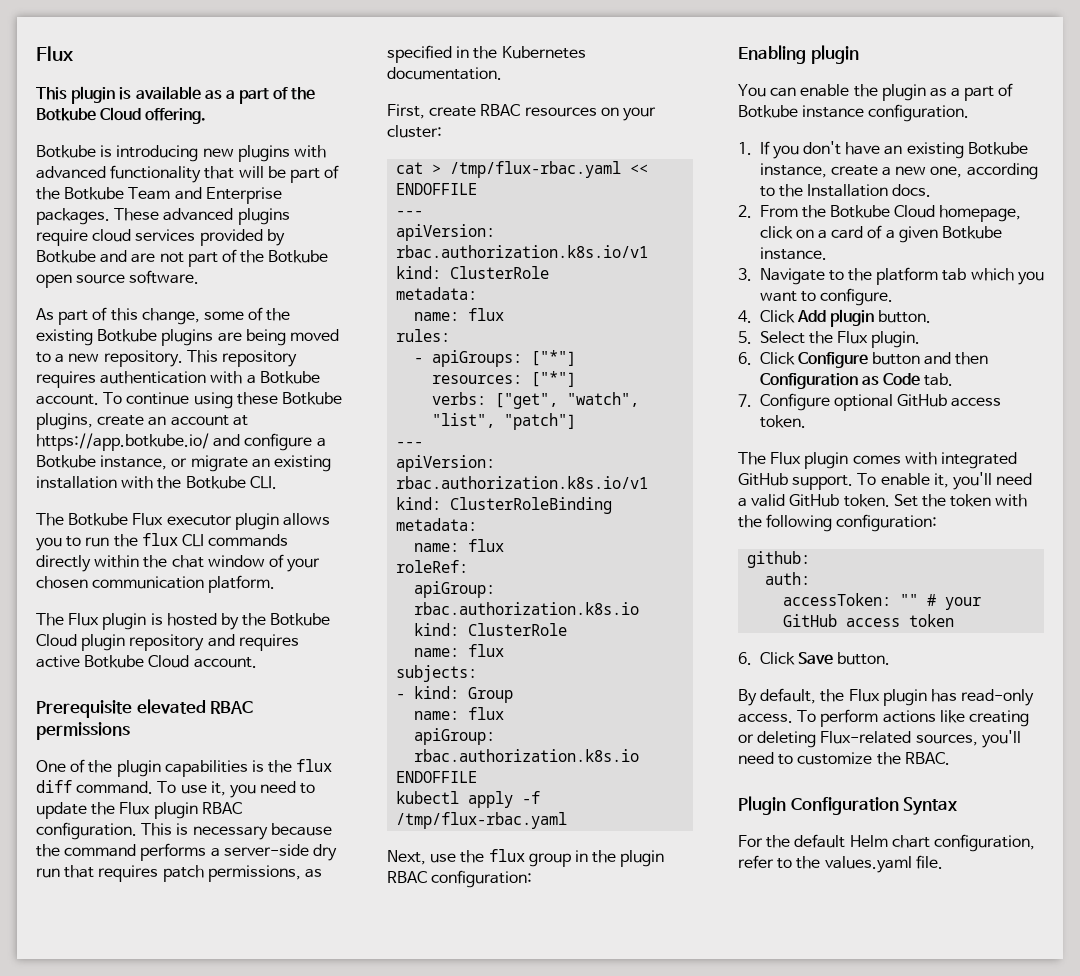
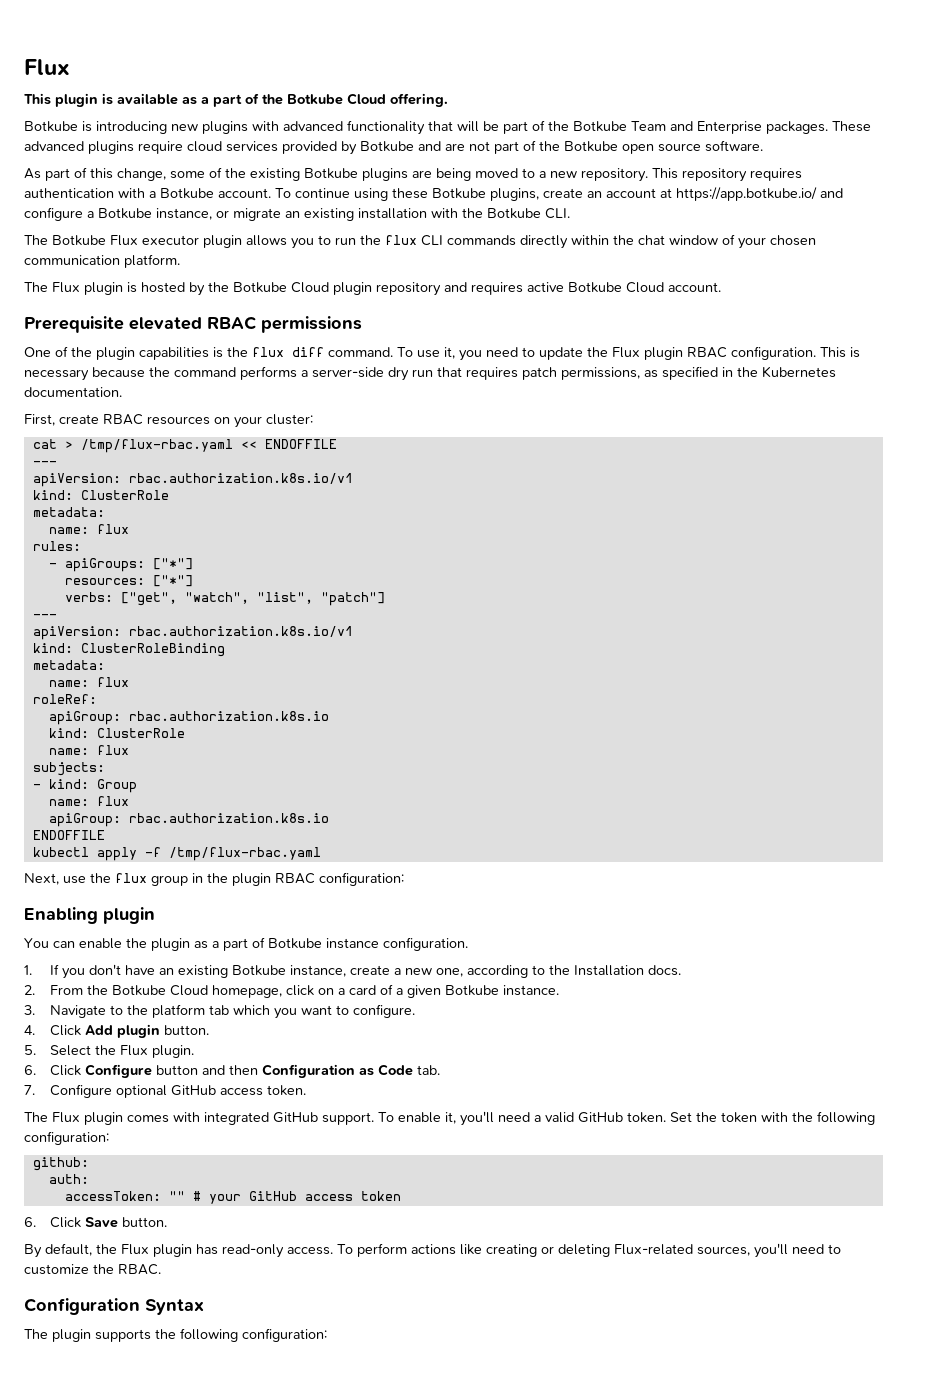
- Plugin Configuration Syntax
+ Configuration Syntax
- For the default Helm chart configuration, refer to the values.yaml file.
+ The plugin supports the following configuration:

